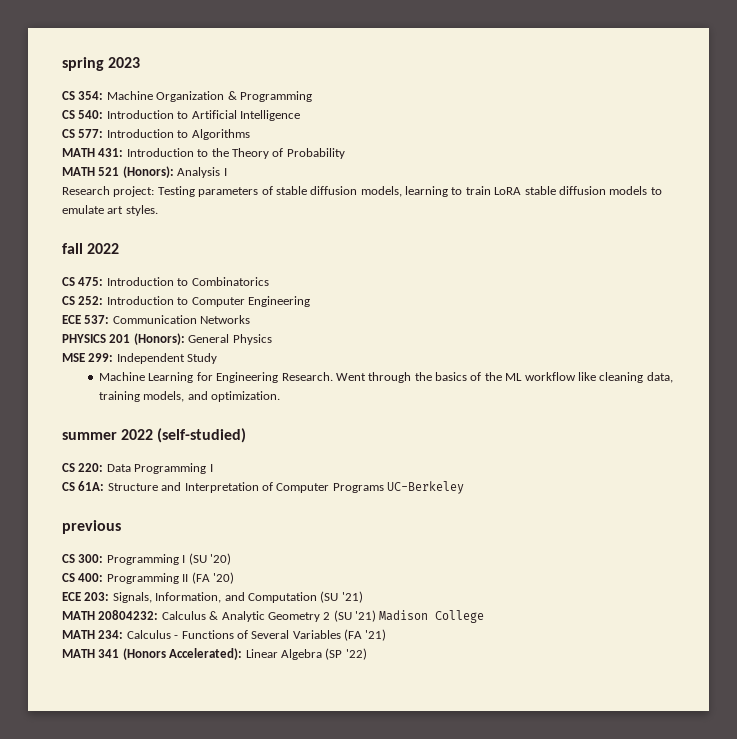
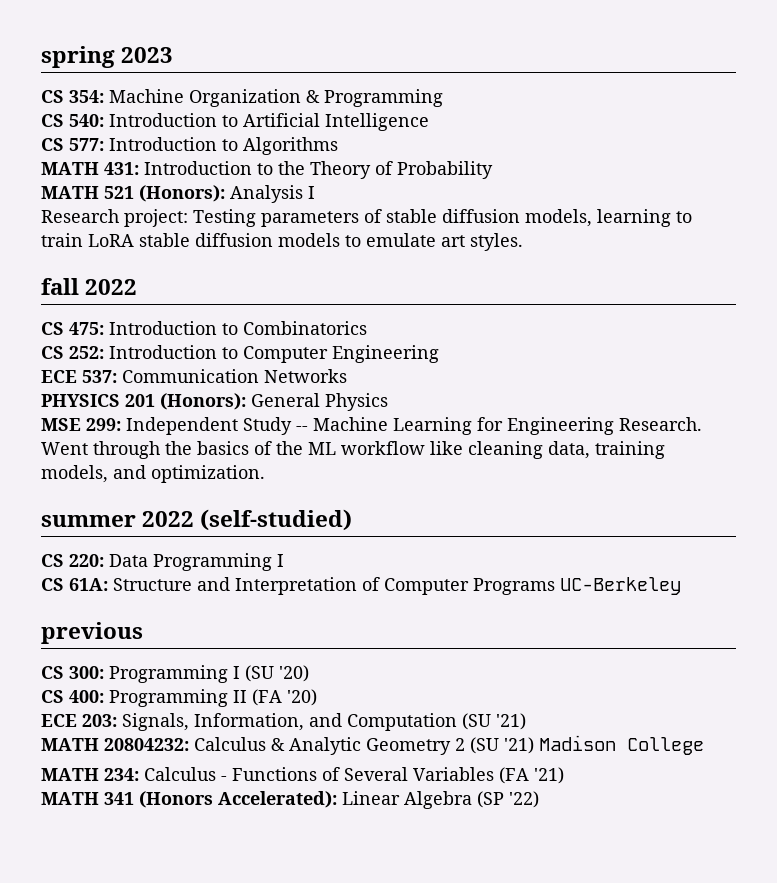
- MSE 299: Independent Study
- Machine Learning for Engineering Research.
+ MSE 299: Independent Study -- Machine Learning for Engineering Research.

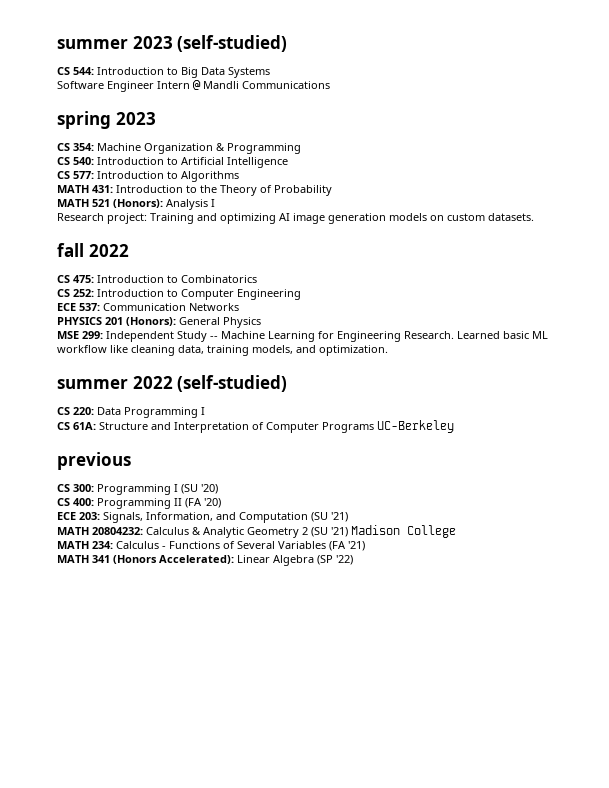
+ summer 2023 (self-studied)
+ CS 544: Introduction to Big Data Systems
+ Software Engineer Intern @ Mandli Communications
- Research project: Testing parameters of stable diffusion models, learning to train LoRA stable diffusion models to emulate art styles.
+ Research project: Training and optimizing AI image generation models on custom datasets.
- Went through the basics of the ML workflow like cleaning data, training models, and optimization.
+ Learned basic ML workflow like cleaning data, training models, and optimization.

